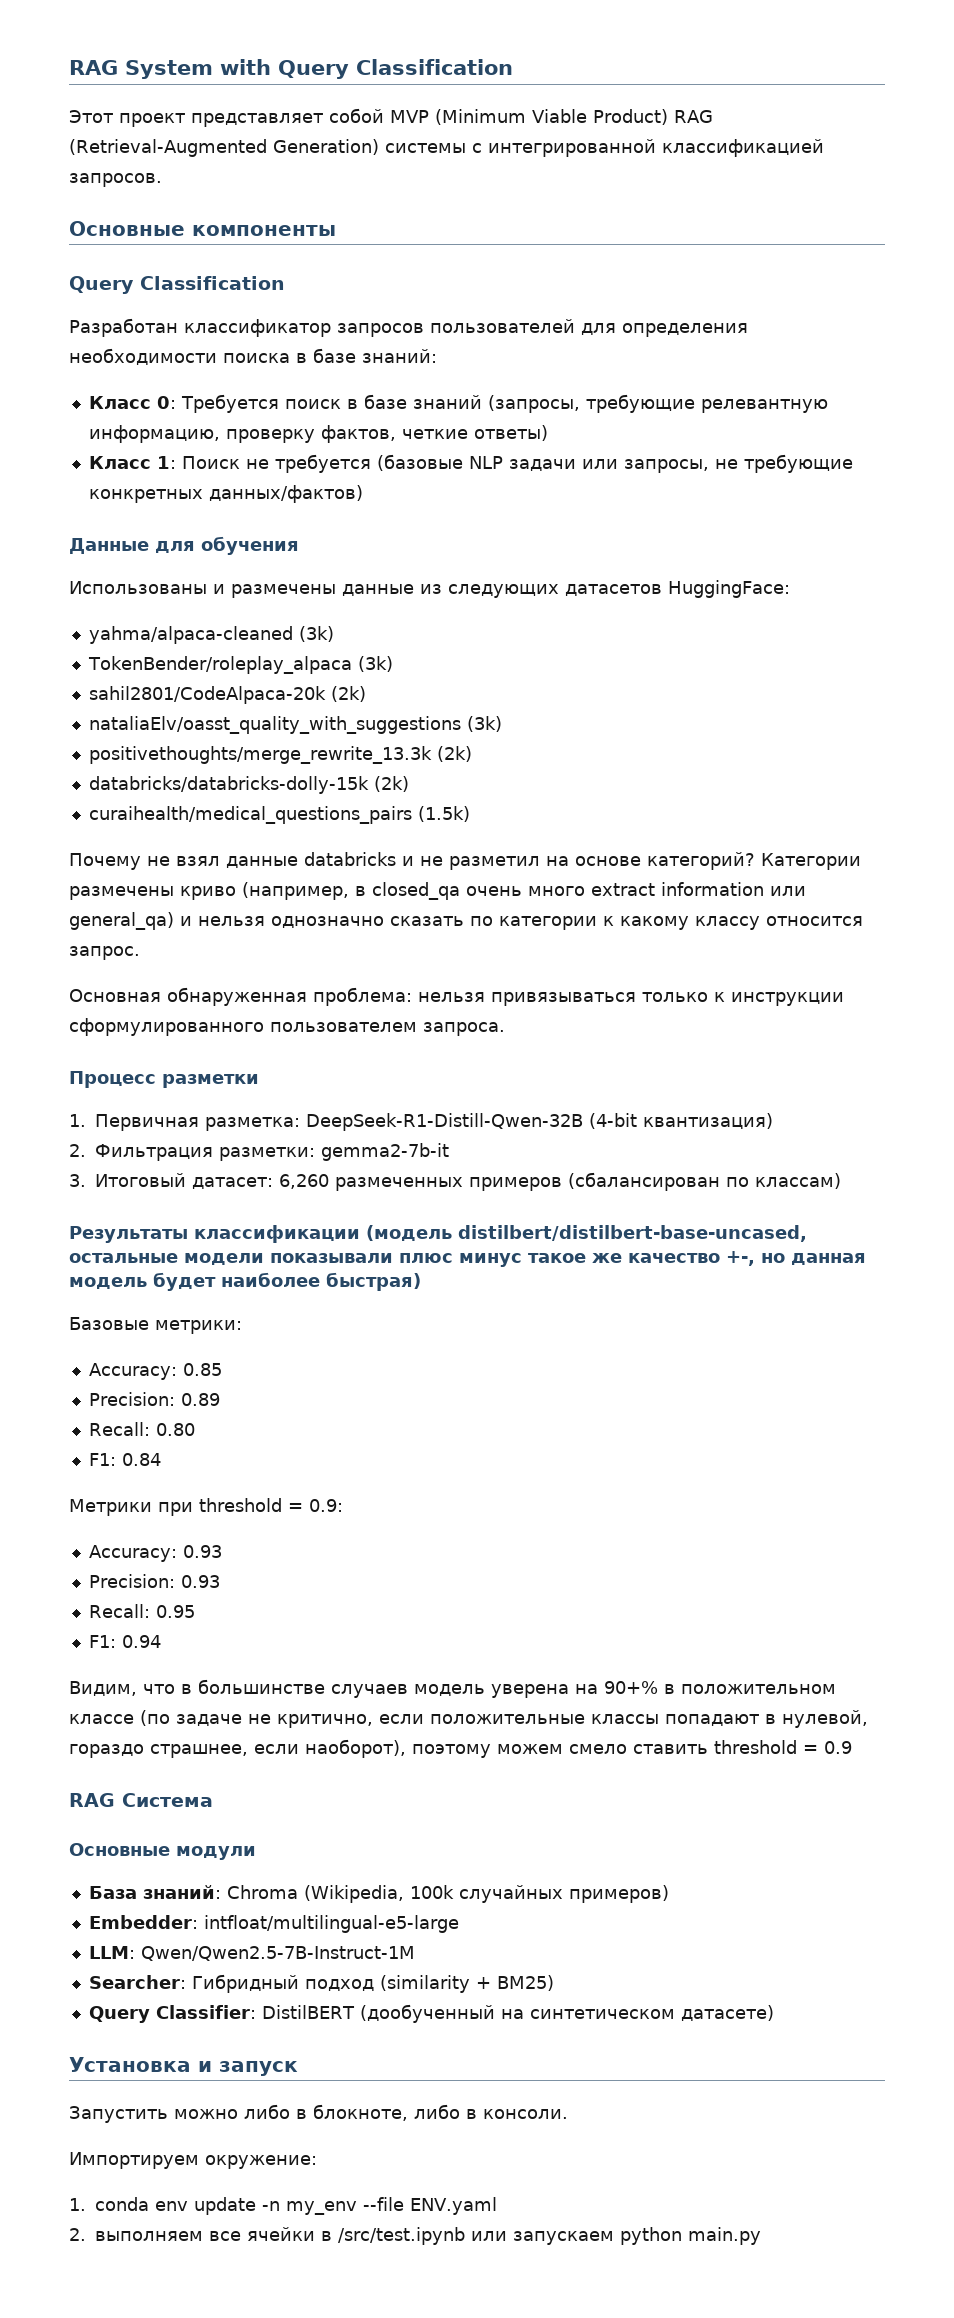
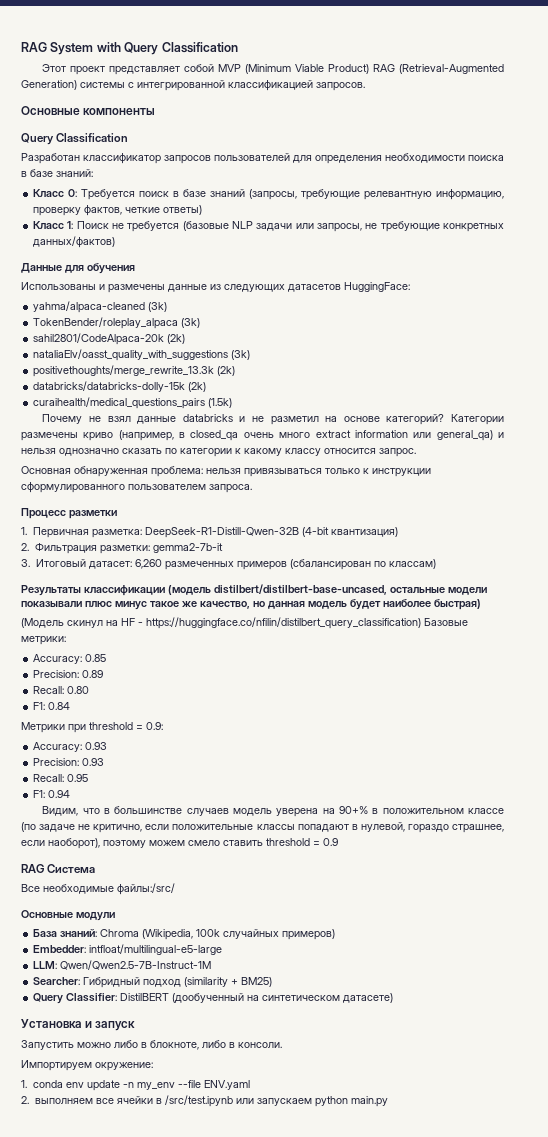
- Результаты классификации (модель distilbert/distilbert-base-uncased, остальные модели показывали плюс минус такое же качество +-, но данная модель будет наиболее быстрая)
+ Результаты классификации (модель distilbert/distilbert-base-uncased, остальные модели показывали плюс минус такое же качество, но данная модель будет наиболее быстрая)
- Базовые метрики:
+ (Модель скинул на HF - https://huggingface.co/nfilin/distilbert_query_classification) Базовые метрики:
+ Все необходимые файлы:/src/

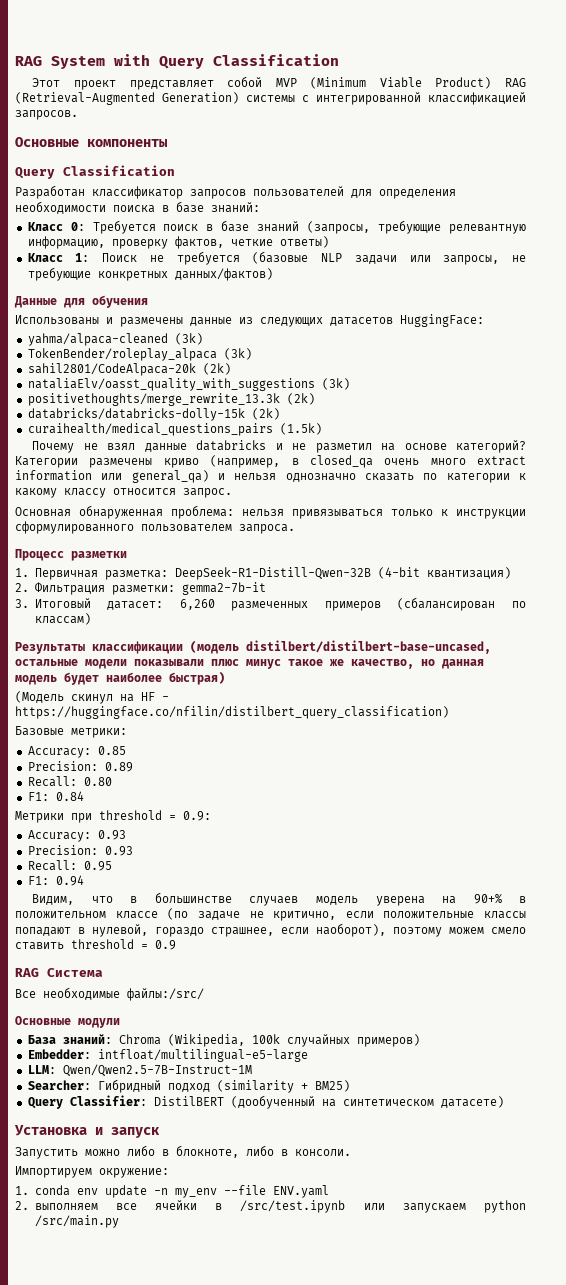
- (Модель скинул на HF - https://huggingface.co/nfilin/distilbert_query_classification) Базовые метрики:
+ (Модель скинул на HF - https://huggingface.co/nfilin/distilbert_query_classification)
+ Базовые метрики:
- 2. выполняем все ячейки в /src/test.ipynb или запускаем python main.py
+ 2. выполняем все ячейки в /src/test.ipynb или запускаем python /src/main.py

